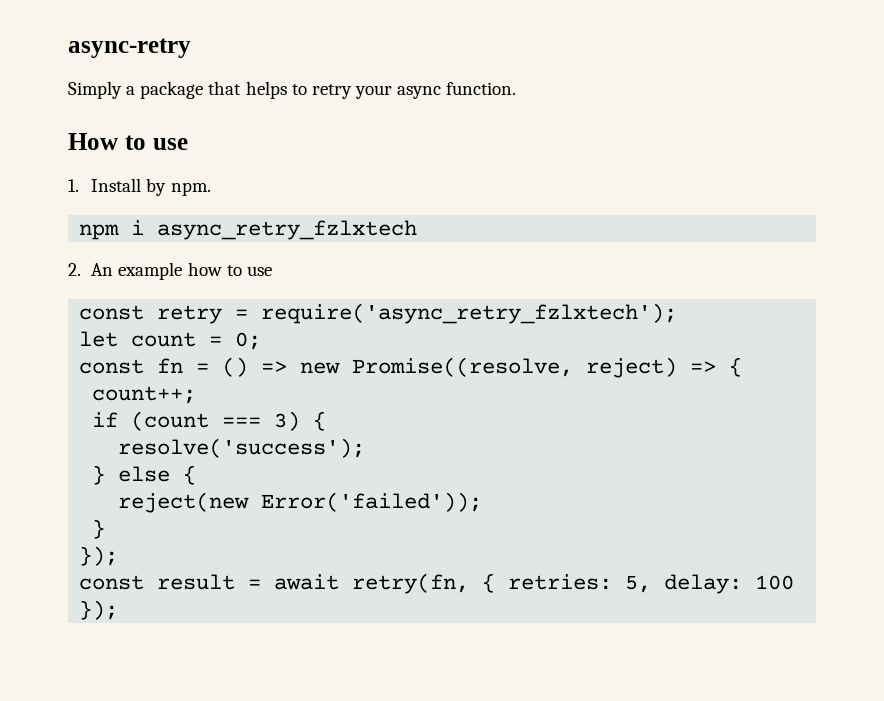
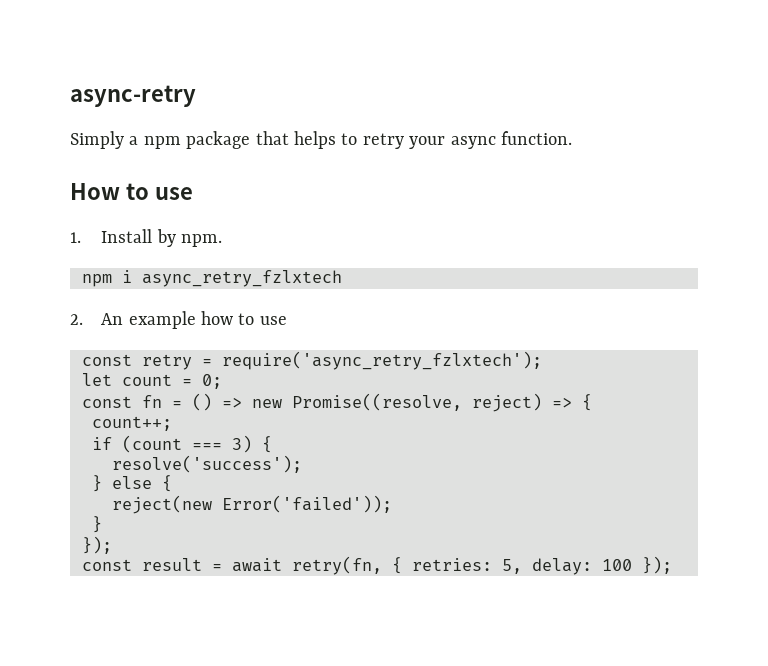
- Simply a package that helps to retry your async function.
+ Simply a npm package that helps to retry your async function.

